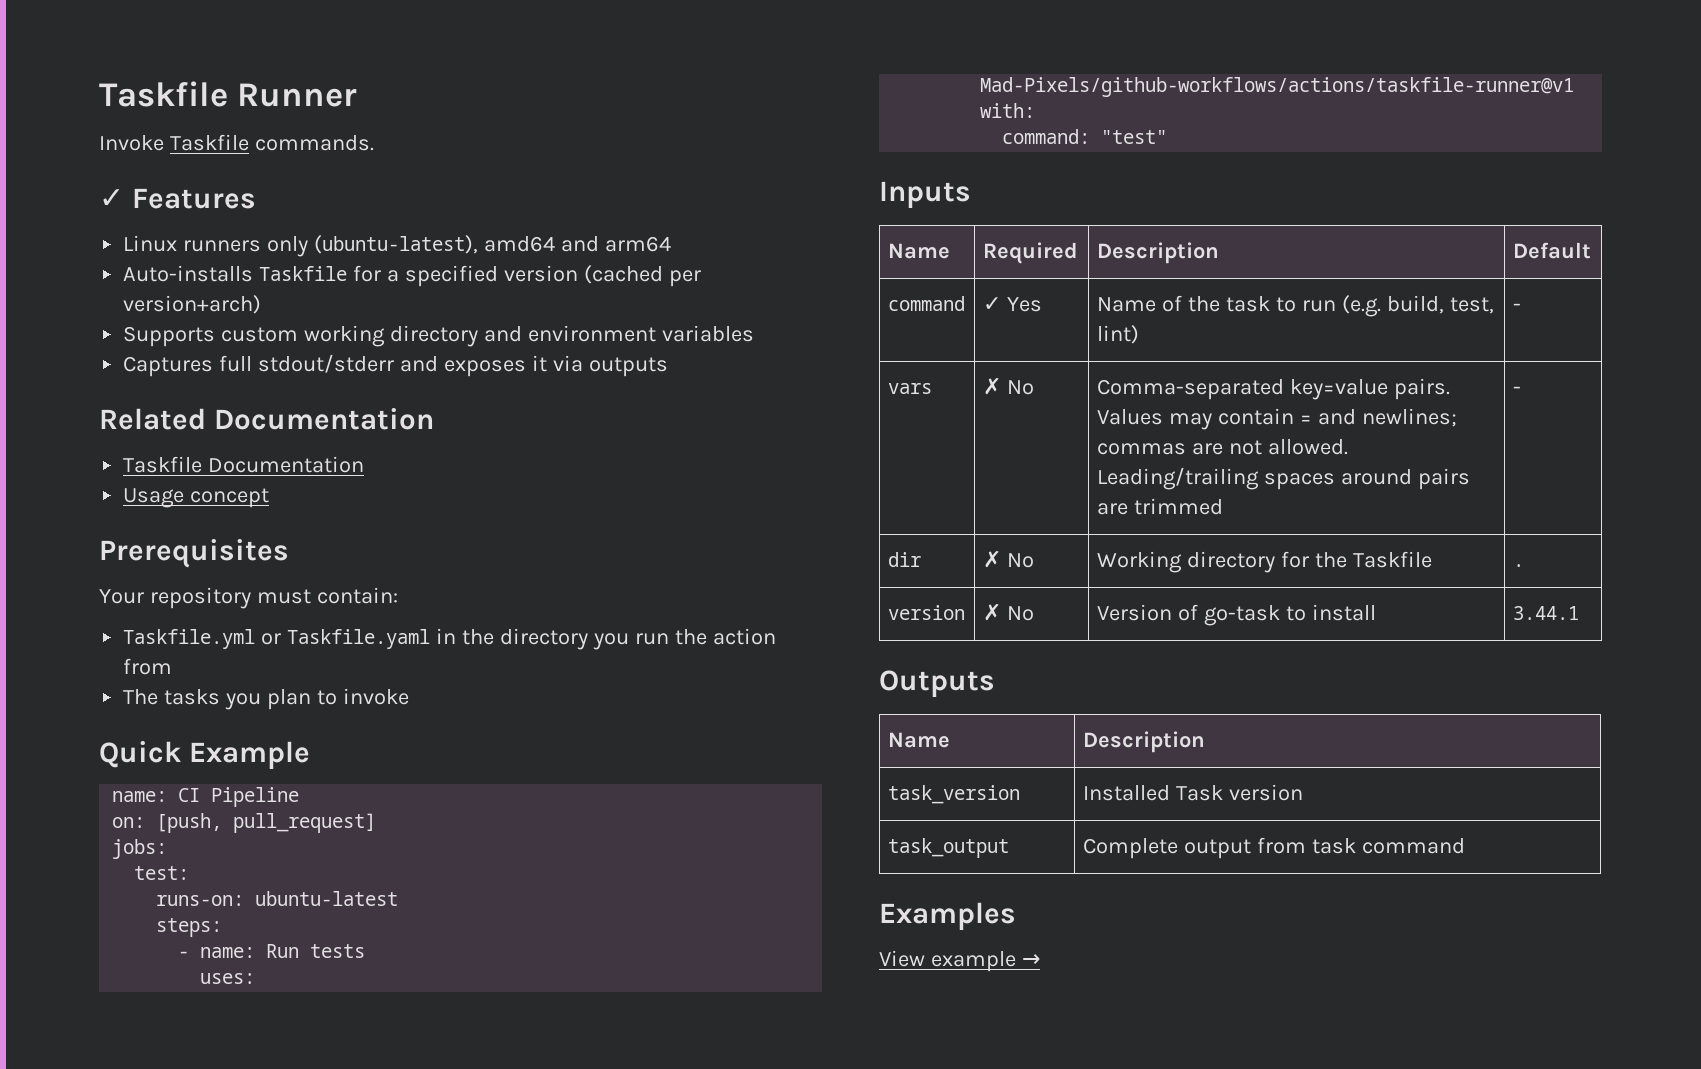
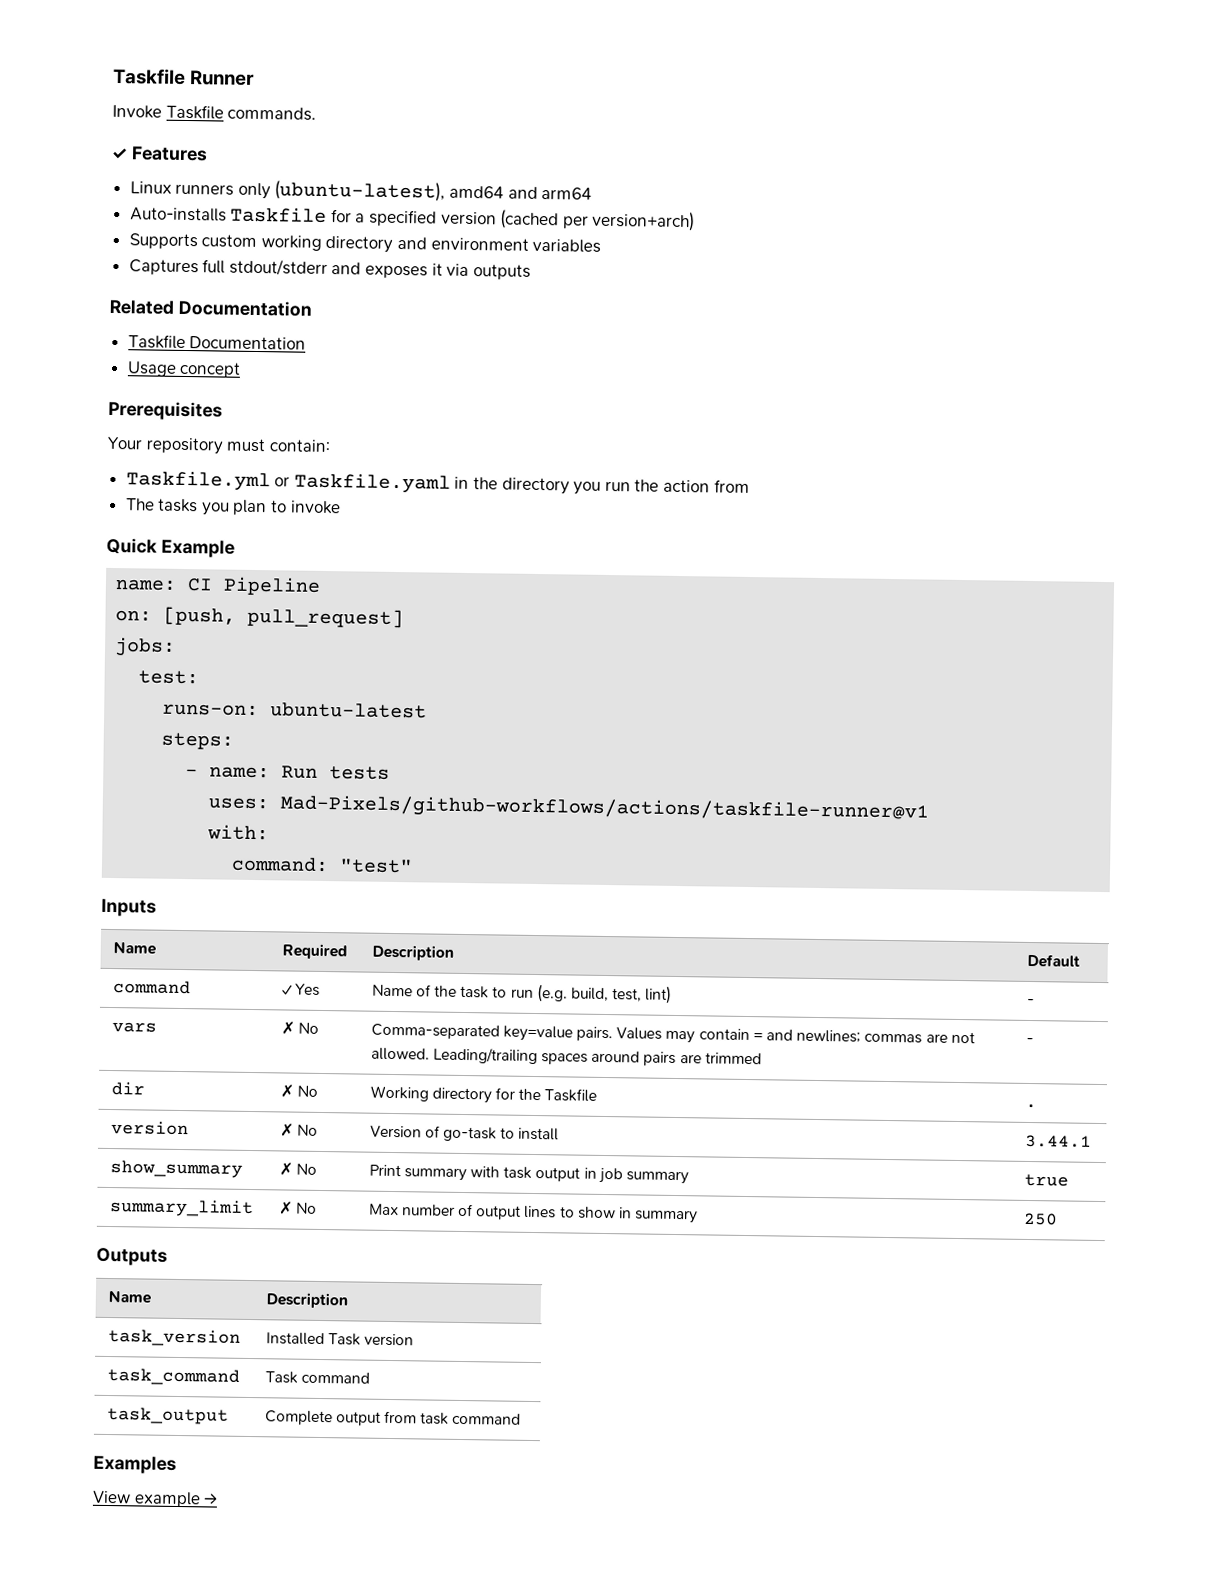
+ show_summary | ✗ No | Print summary with task output in job summary | true
+ summary_limit | ✗ No | Max number of output lines to show in summary | 250
+ task_command | Task command

